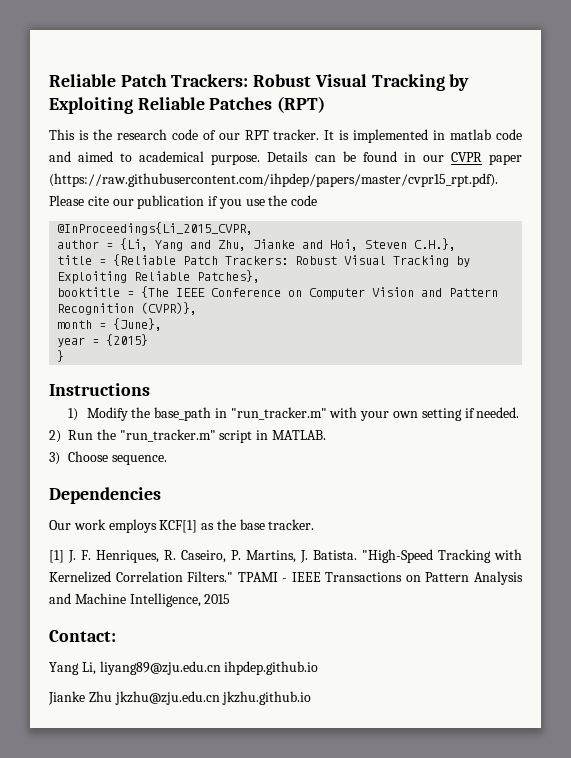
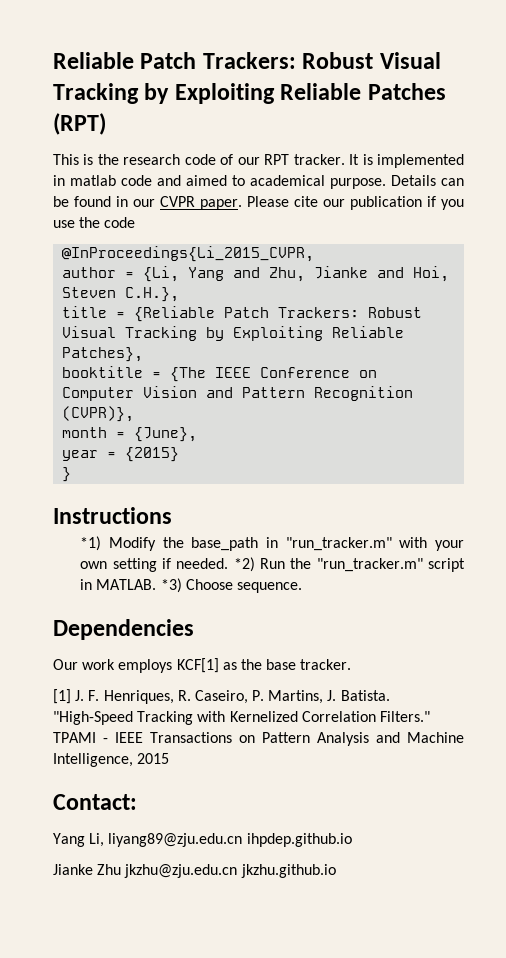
- Details can be found in our CVPR paper (https://raw.githubusercontent.com/ihpdep/papers/master/cvpr15_rpt.pdf). Please cite our publication if you use the code
+ Details can be found in our CVPR paper. Please cite our publication if you use the code
- 1) Modify the base_path in "run_tracker.m" with your own setting if needed.
- 2) Run the "run_tracker.m" script in MATLAB.
- 3) Choose sequence.
+ *1) Modify the base_path in "run_tracker.m" with your own setting if needed. *2) Run the "run_tracker.m" script in MATLAB. *3) Choose sequence.

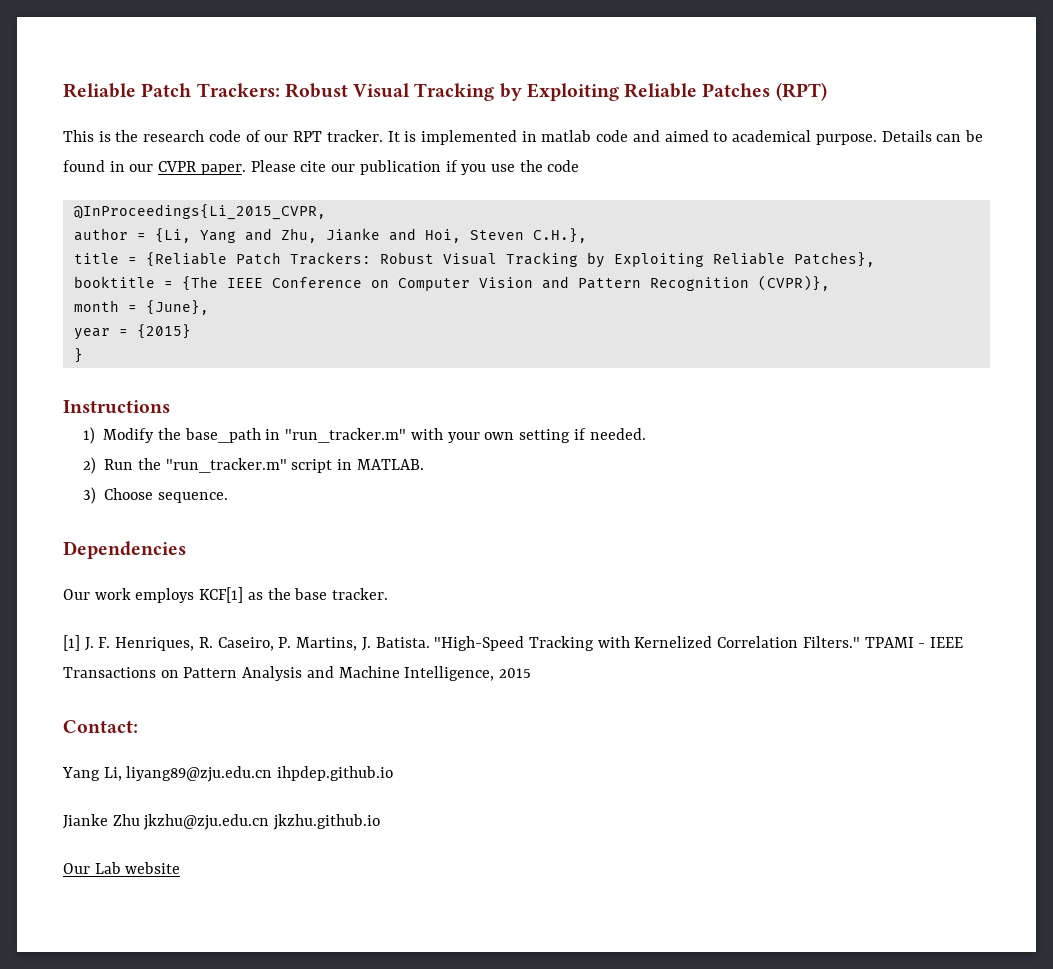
- *1) Modify the base_path in "run_tracker.m" with your own setting if needed. *2) Run the "run_tracker.m" script in MATLAB. *3) Choose sequence.
+ 1) Modify the base_path in "run_tracker.m" with your own setting if needed.
+ 2) Run the "run_tracker.m" script in MATLAB.
+ 3) Choose sequence.
+ Our Lab website

